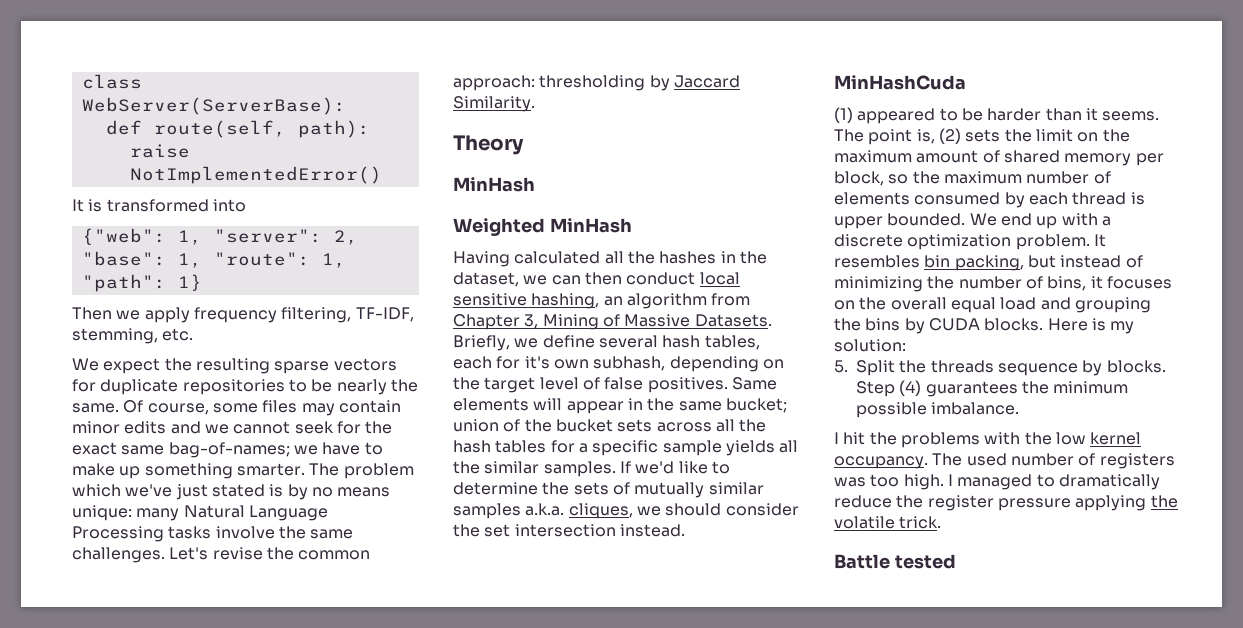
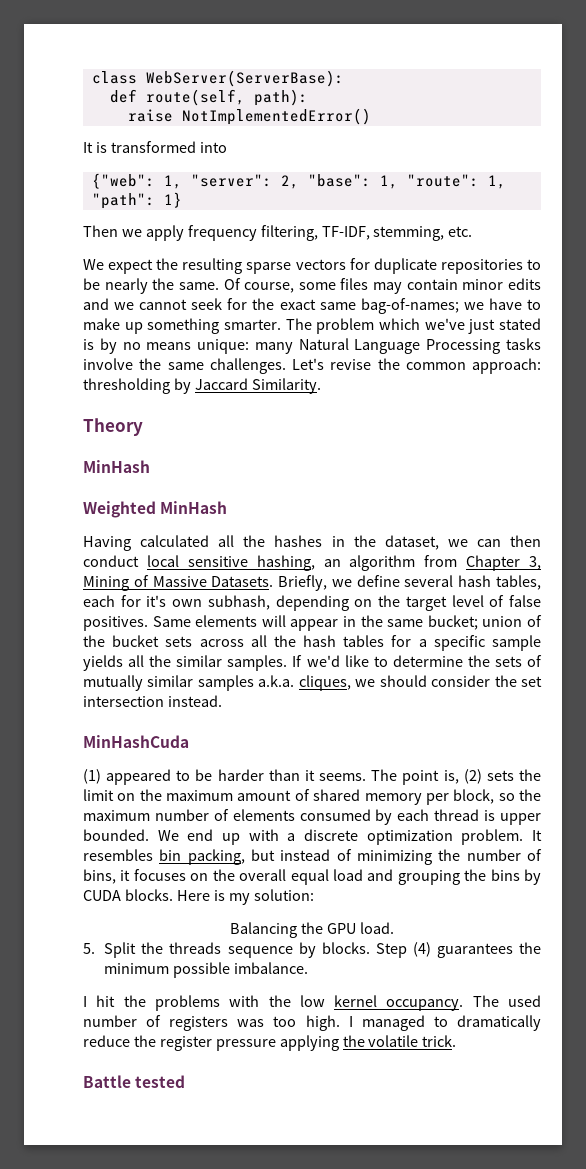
+ Balancing the GPU load.

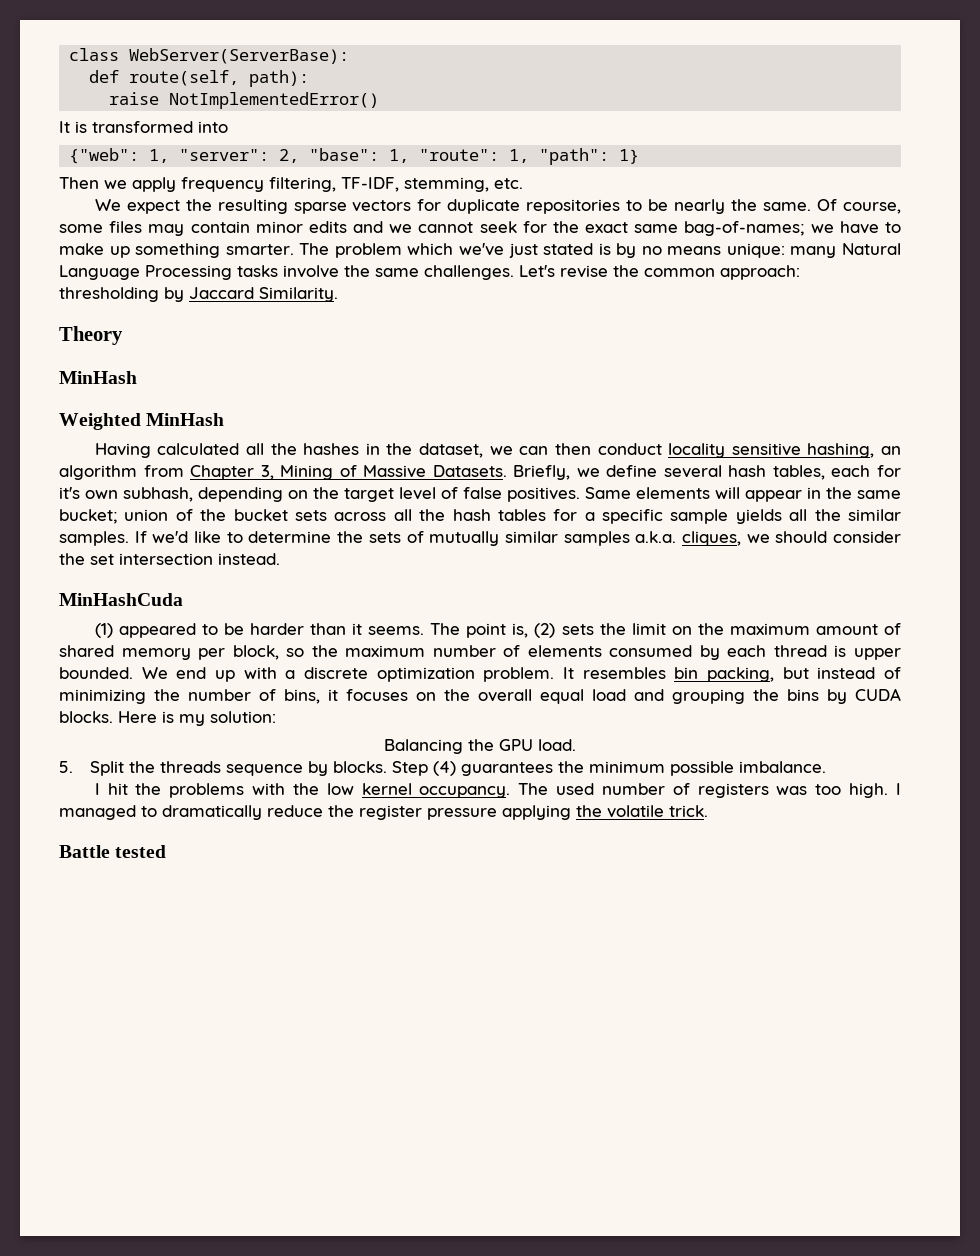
- Having calculated all the hashes in the dataset, we can then conduct local sensitive hashing, an algorithm from Chapter 3, Mining of Massive Datasets.
+ Having calculated all the hashes in the dataset, we can then conduct locality sensitive hashing, an algorithm from Chapter 3, Mining of Massive Datasets.

